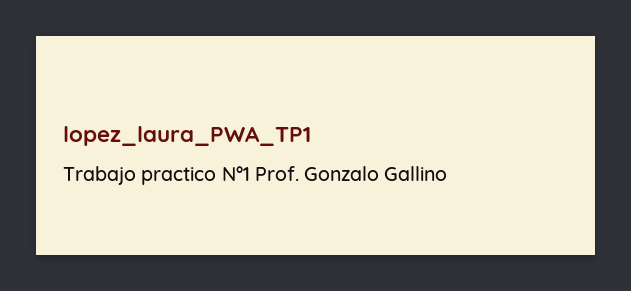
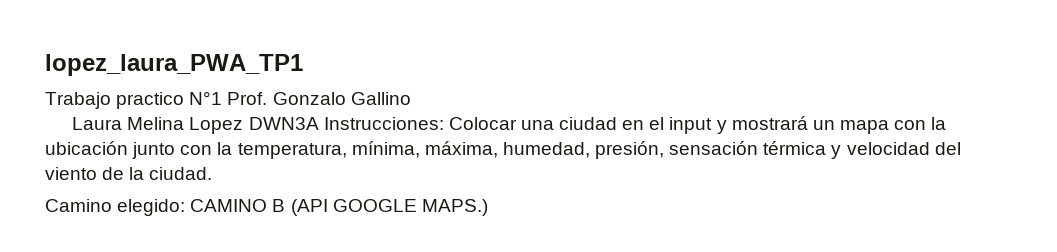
+ Laura Melina Lopez DWN3A Instrucciones: Colocar una ciudad en el input y mostrará un mapa con la ubicación junto con la temperatura, mínima, máxima, humedad, presión, sensación térmica y velocidad del viento de la ciudad.
+ Camino elegido: CAMINO B (API GOOGLE MAPS.)

